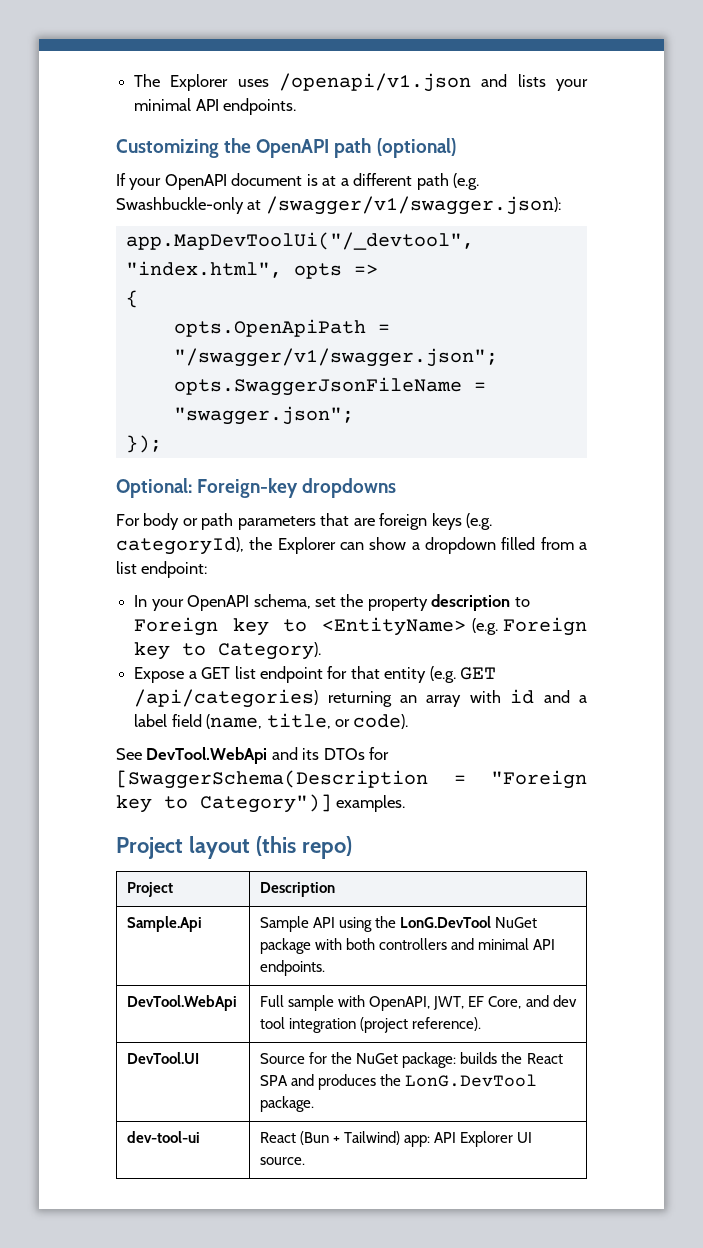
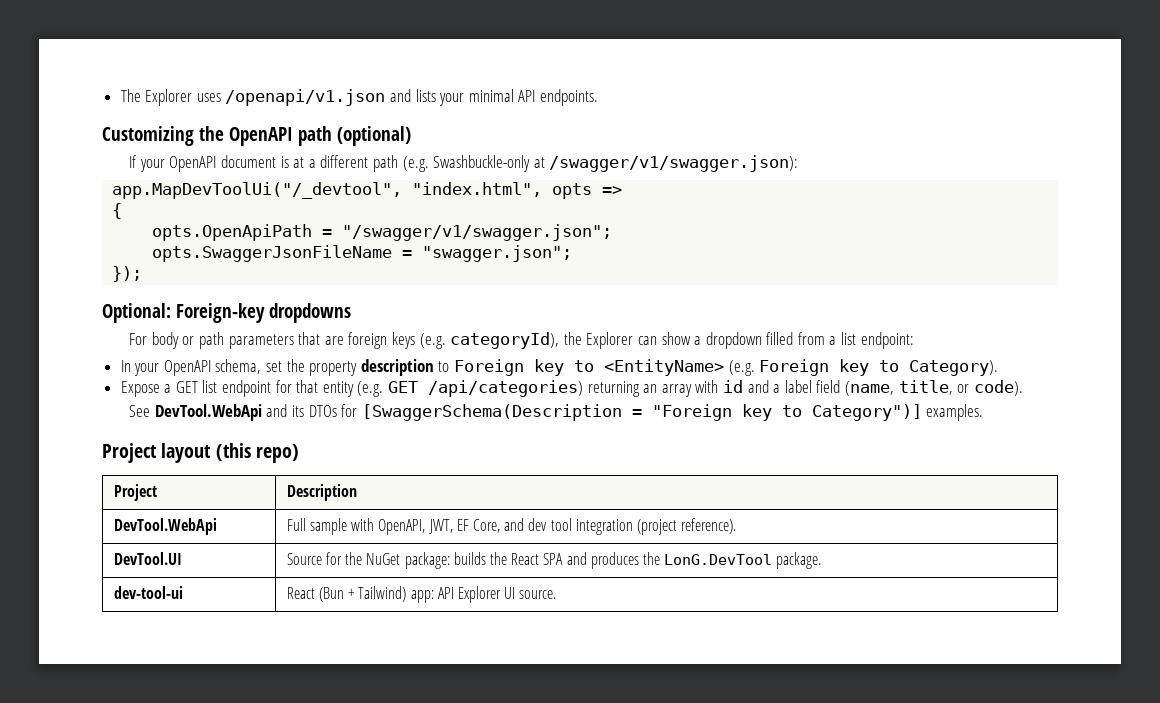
- Sample.Api | Sample API using the LonG.DevTool NuGet package with both controllers and minimal API endpoints.

